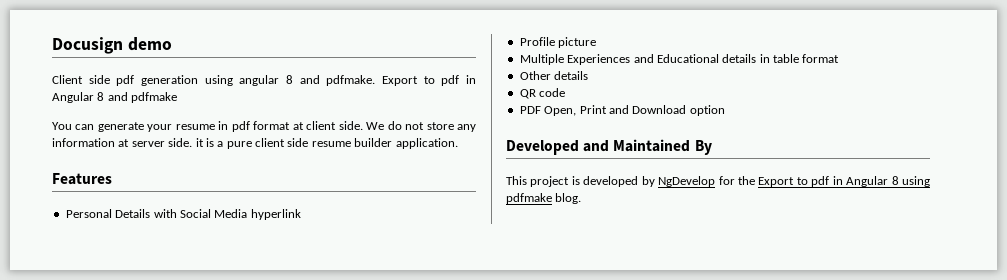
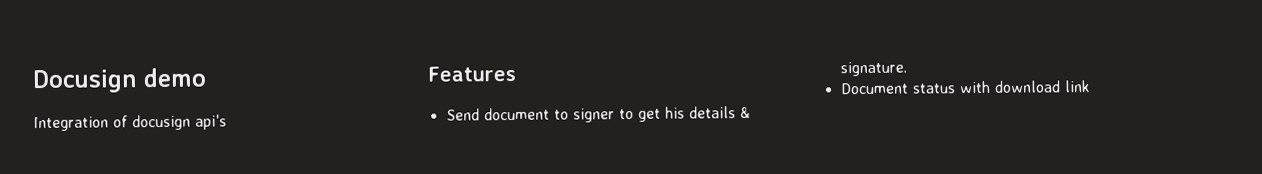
- Client side pdf generation using angular 8 and pdfmake. Export to pdf in Angular 8 and pdfmake
- You can generate your resume in pdf format at client side. We do not store any information at server side. it is a pure client side resume builder application.
+ Integration of docusign api's
  Features
- Personal Details with Social Media hyperlink
- Profile picture
- Multiple Experiences and Educational details in table format
- Other details
- QR code
- PDF Open, Print and Download option
- Developed and Maintained By
- This project is developed by NgDevelop for the Export to pdf in Angular 8 using pdfmake blog.
+ Send document to signer to get his details & signature.
+ Document status with download link

